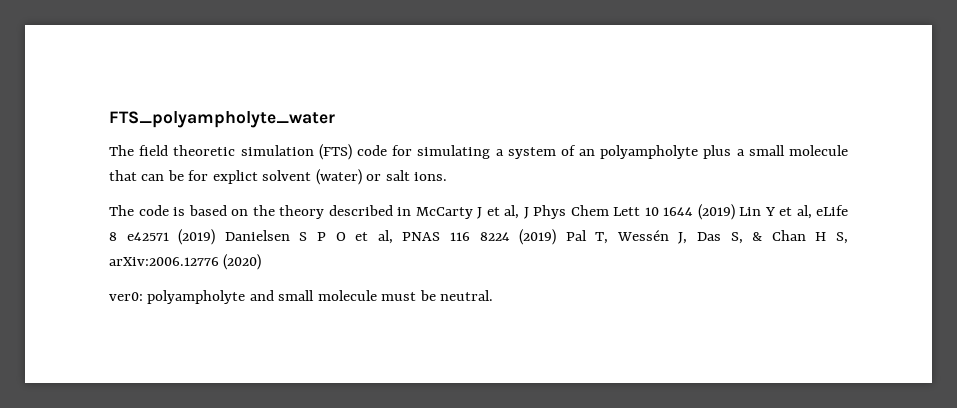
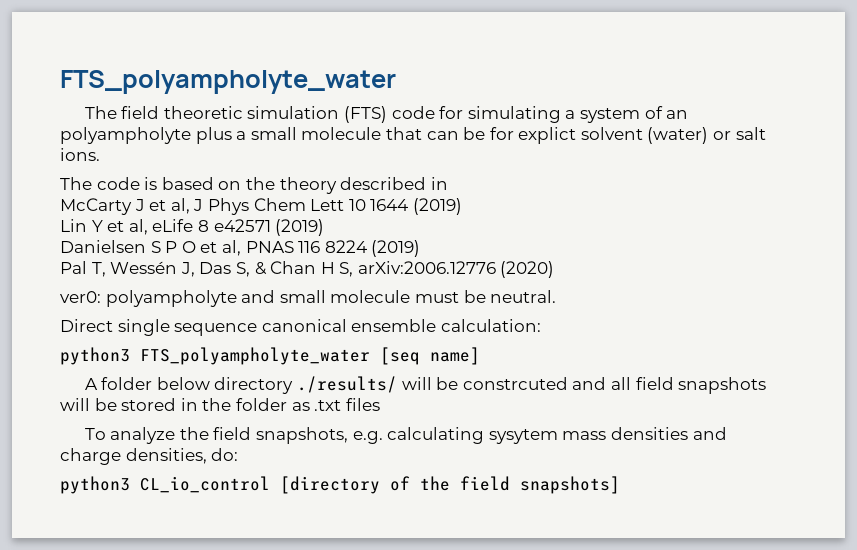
- The code is based on the theory described in McCarty J et al, J Phys Chem Lett 10 1644 (2019) Lin Y et al, eLife 8 e42571 (2019) Danielsen S P O et al, PNAS 116 8224 (2019) Pal T, Wessén J, Das S, & Chan H S, arXiv:2006.12776 (2020)
+ The code is based on the theory described in
+ McCarty J et al, J Phys Chem Lett 10 1644 (2019)
+ Lin Y et al, eLife 8 e42571 (2019)
+ Danielsen S P O et al, PNAS 116 8224 (2019)
+ Pal T, Wessén J, Das S, & Chan H S, arXiv:2006.12776 (2020)
+ Direct single sequence canonical ensemble calculation:
+ python3 FTS_polyampholyte_water [seq name]
+ A folder below directory ./results/ will be constrcuted and all field snapshots will be stored in the folder as .txt files
+ To analyze the field snapshots, e.g. calculating sysytem mass densities and charge densities, do:
+ python3 CL_io_control [directory of the field snapshots]

